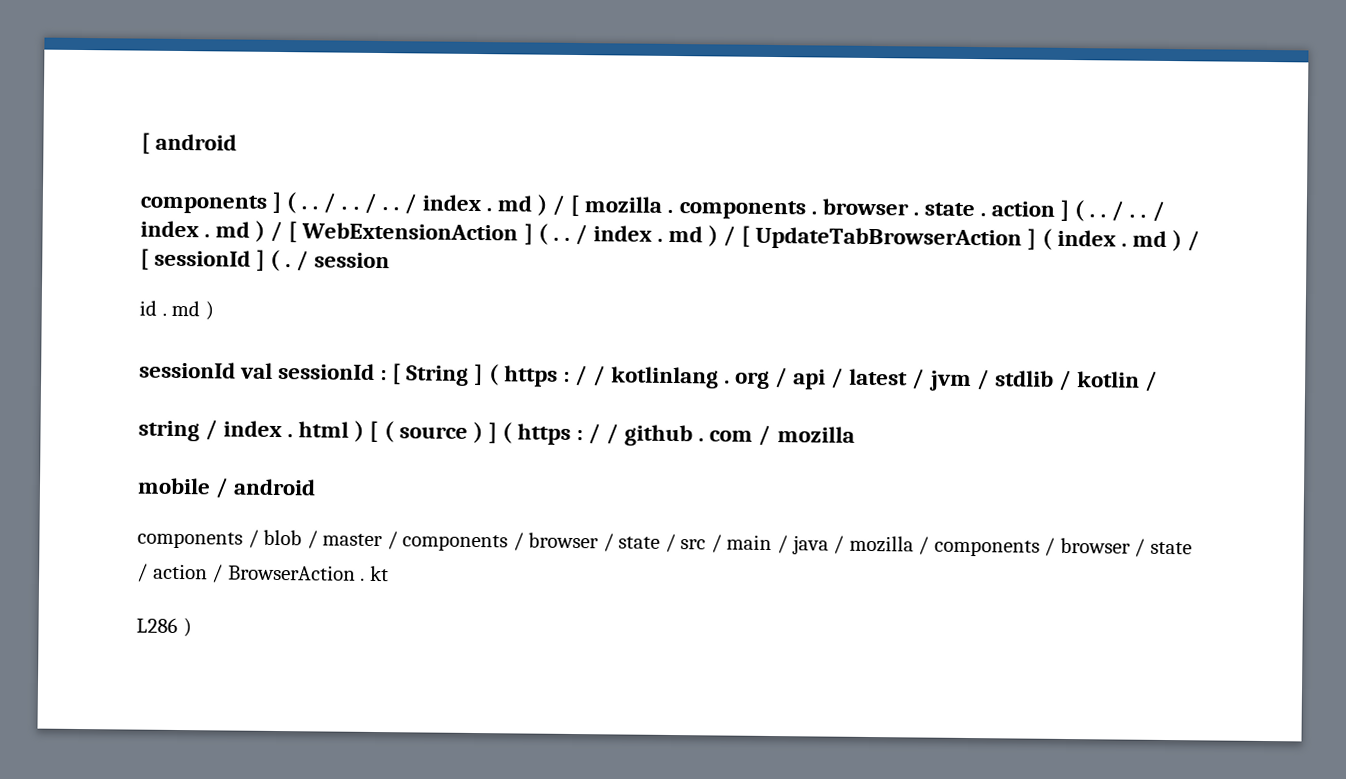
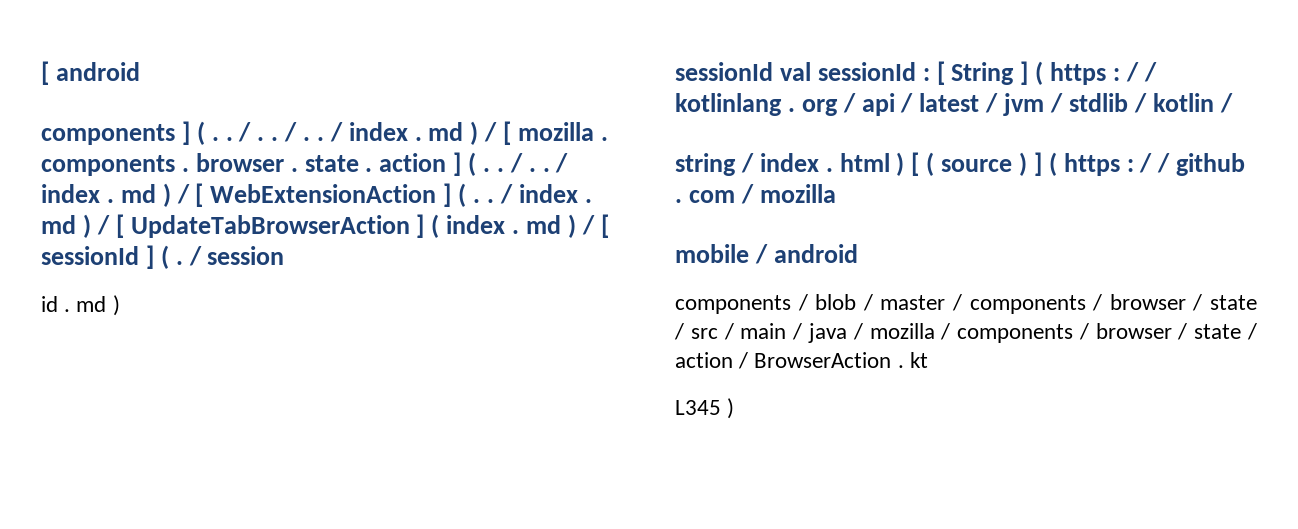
- L286 )
+ L345 )

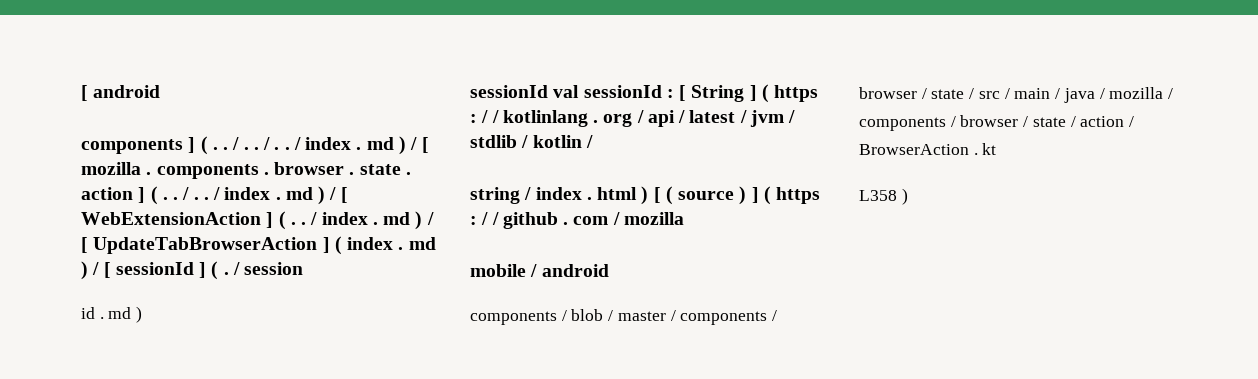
- L345 )
+ L358 )

